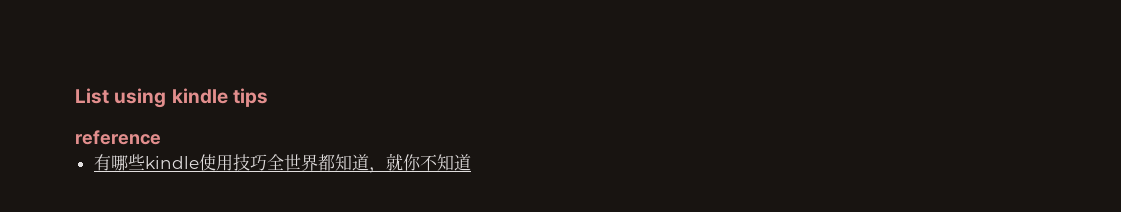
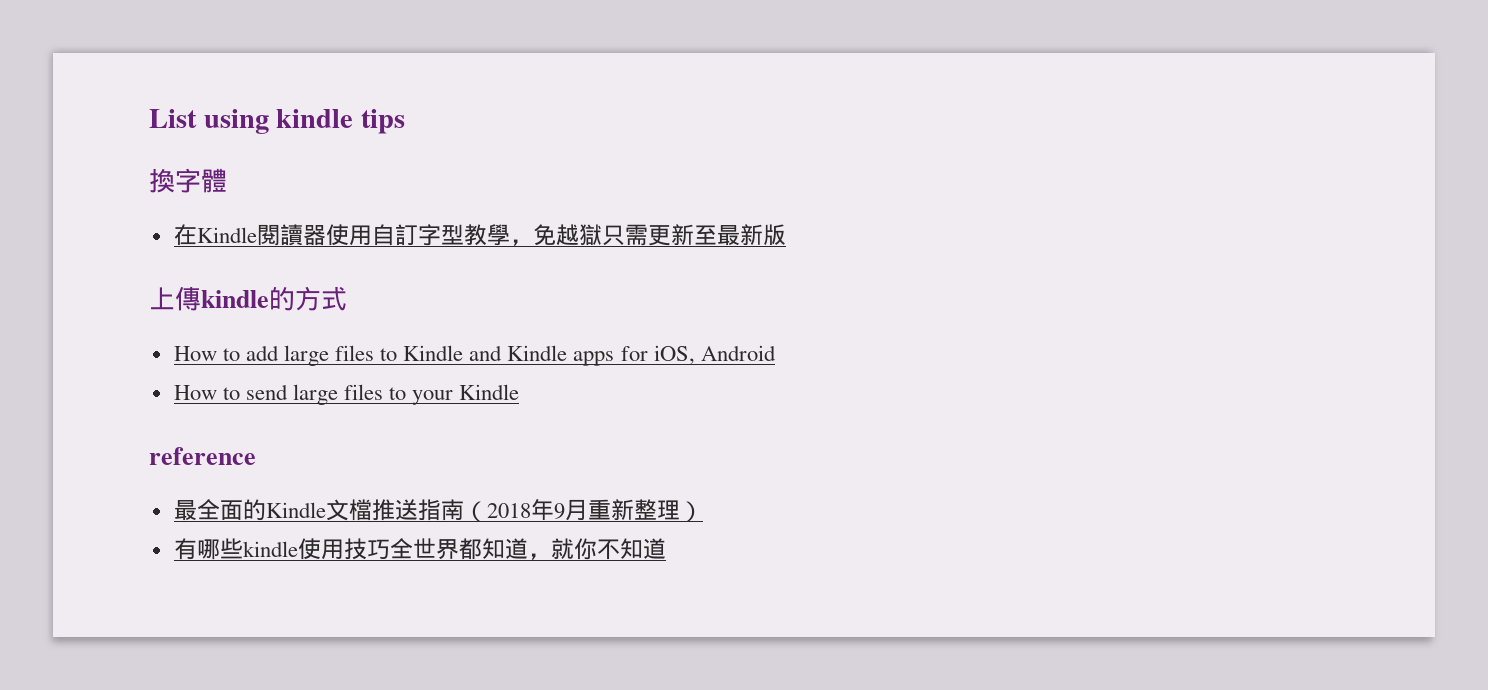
+ 換字體
+ 在Kindle閱讀器使用自訂字型教學，免越獄只需更新至最新版
+ 上傳kindle的方式
+ How to add large files to Kindle and Kindle apps for iOS, Android
+ How to send large files to your Kindle
  reference
+ 最全面的Kindle文檔推送指南（2018年9月重新整理）

